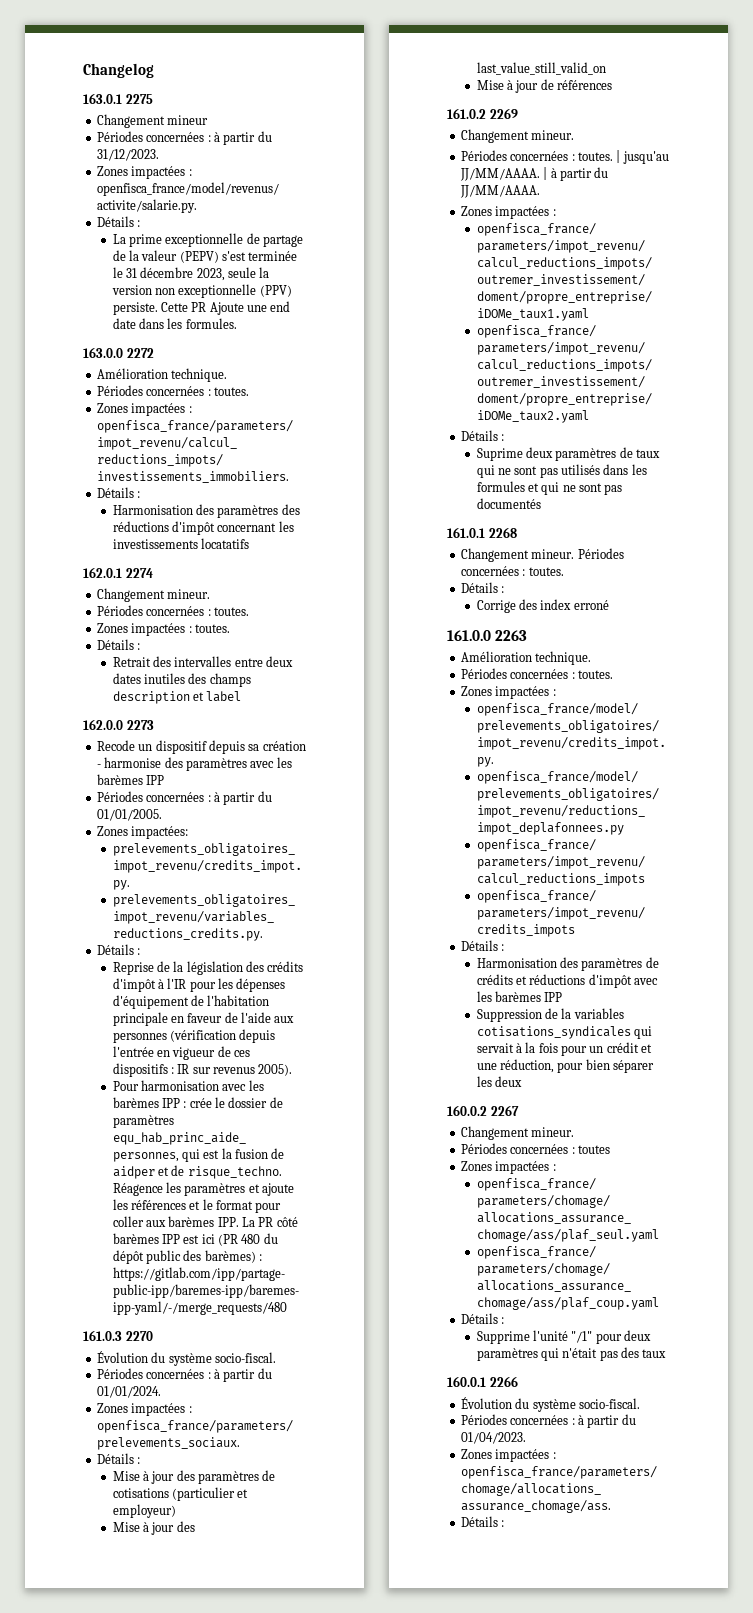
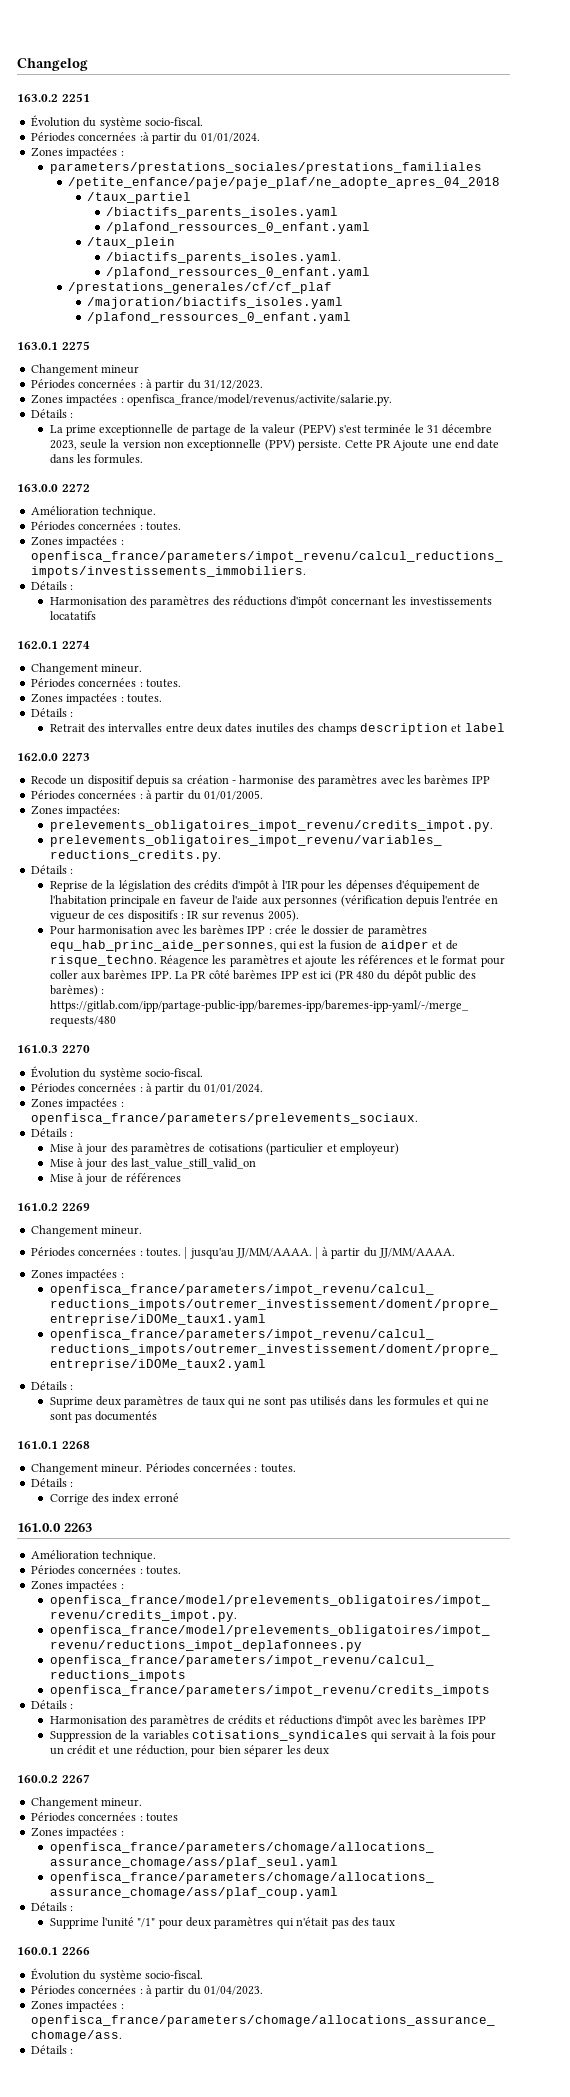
+ 163.0.2 2251
+ Évolution du système socio-fiscal.
+ Périodes concernées :à partir du 01/01/2024.
+ Zones impactées :
+ parameters/prestations_sociales/prestations_familiales
+ /petite_enfance/paje/paje_plaf/ne_adopte_apres_04_2018
+ /taux_partiel
+ /biactifs_parents_isoles.yaml
+ /plafond_ressources_0_enfant.yaml
+ /taux_plein
+ /biactifs_parents_isoles.yaml.
+ /plafond_ressources_0_enfant.yaml
+ /prestations_generales/cf/cf_plaf
+ /majoration/biactifs_isoles.yaml
+ /plafond_ressources_0_enfant.yaml

